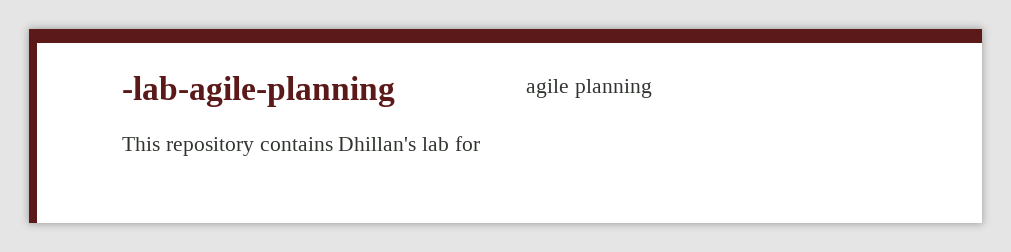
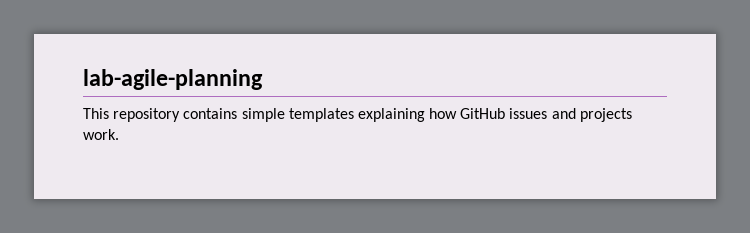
- -lab-agile-planning
+ lab-agile-planning
- This repository contains Dhillan's lab for agile planning
+ This repository contains simple templates explaining how GitHub issues and projects work.

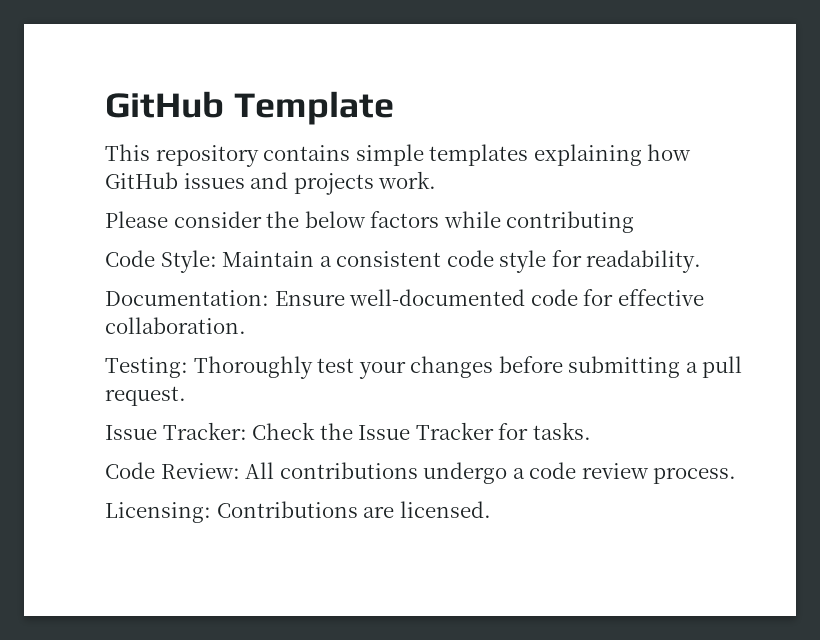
- lab-agile-planning
+ GitHub Template
+ Please consider the below factors while contributing
+ Code Style: Maintain a consistent code style for readability.
+ Documentation: Ensure well-documented code for effective collaboration.
+ Testing: Thoroughly test your changes before submitting a pull request.
+ Issue Tracker: Check the Issue Tracker for tasks.
+ Code Review: All contributions undergo a code review process.
+ Licensing: Contributions are licensed.

